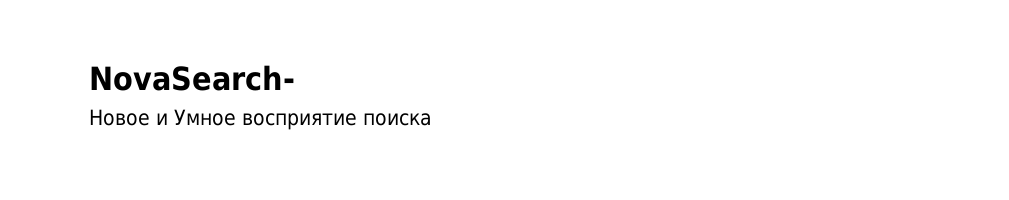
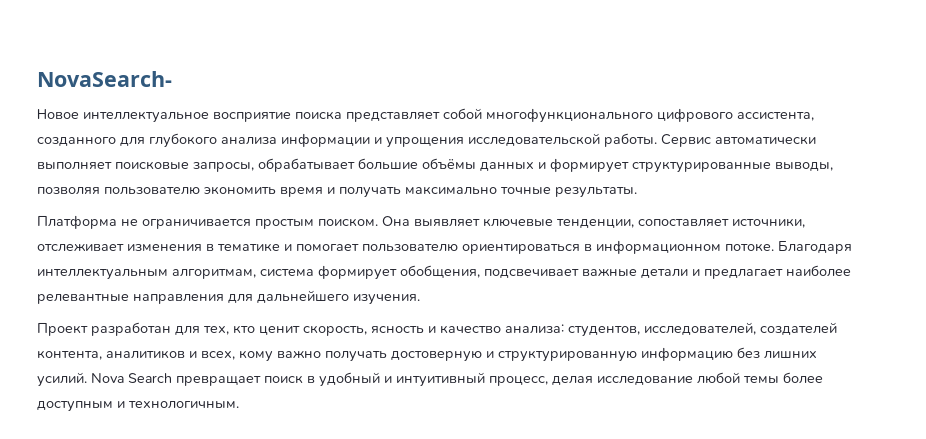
- Новое и Умное восприятие поиска
+ Новое интеллектуальное восприятие поиска представляет собой многофункционального цифрового ассистента, созданного для глубокого анализа информации и упрощения исследовательской работы. Сервис автоматически выполняет поисковые запросы, обрабатывает большие объёмы данных и формирует структурированные выводы, позволяя пользователю экономить время и получать максимально точные результаты.
+ Платформа не ограничивается простым поиском. Она выявляет ключевые тенденции, сопоставляет источники, отслеживает изменения в тематике и помогает пользователю ориентироваться в информационном потоке. Благодаря интеллектуальным алгоритмам, система формирует обобщения, подсвечивает важные детали и предлагает наиболее релевантные направления для дальнейшего изучения.
+ Проект разработан для тех, кто ценит скорость, ясность и качество анализа: студентов, исследователей, создателей контента, аналитиков и всех, кому важно получать достоверную и структурированную информацию без лишних усилий. Nova Search превращает поиск в удобный и интуитивный процесс, делая исследование любой темы более доступным и технологичным.

